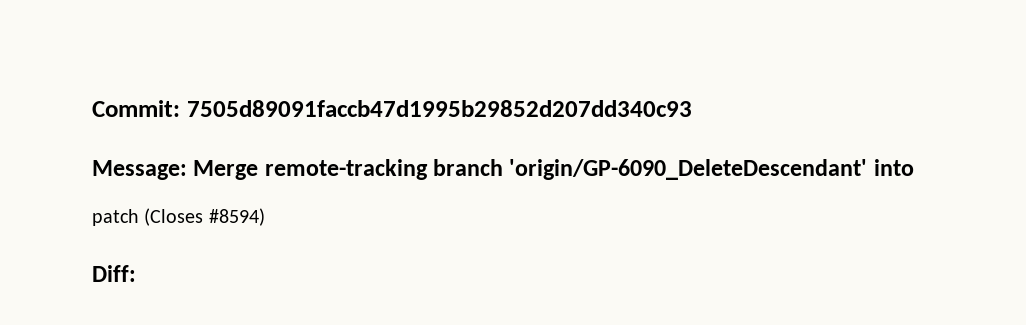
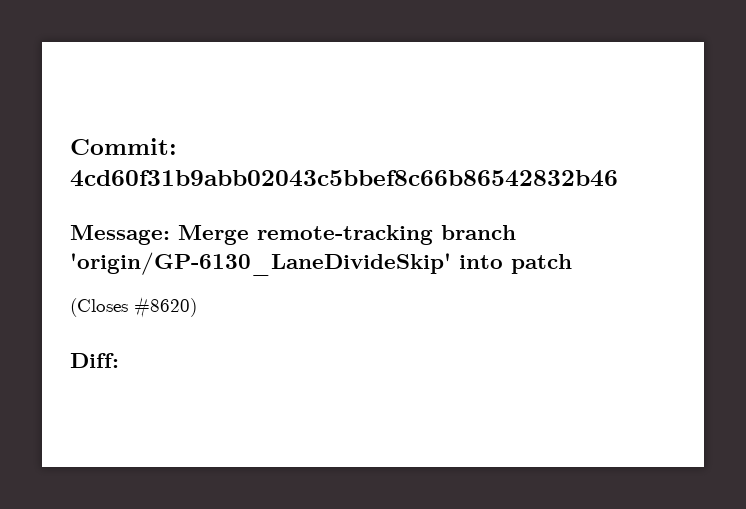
- Commit: 7505d89091faccb47d1995b29852d207dd340c93
+ Commit: 4cd60f31b9abb02043c5bbef8c66b86542832b46
- Message: Merge remote-tracking branch 'origin/GP-6090_DeleteDescendant' into
- patch (Closes #8594)
+ Message: Merge remote-tracking branch 'origin/GP-6130_LaneDivideSkip' into patch
+ (Closes #8620)

